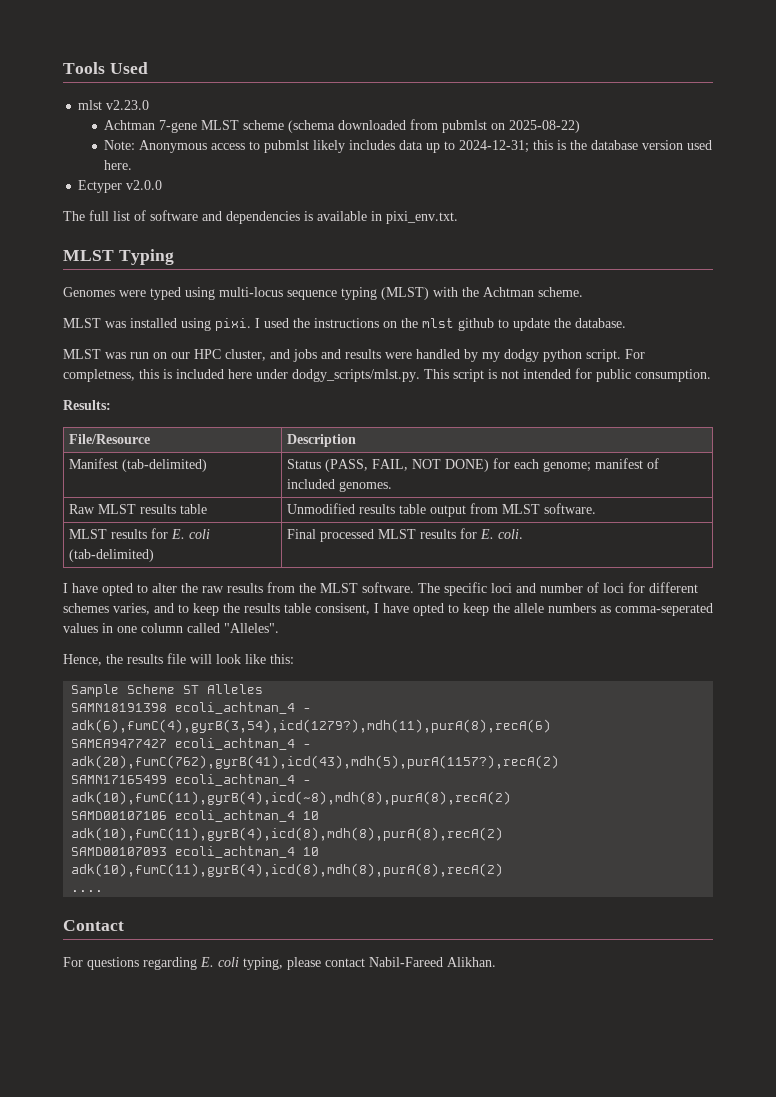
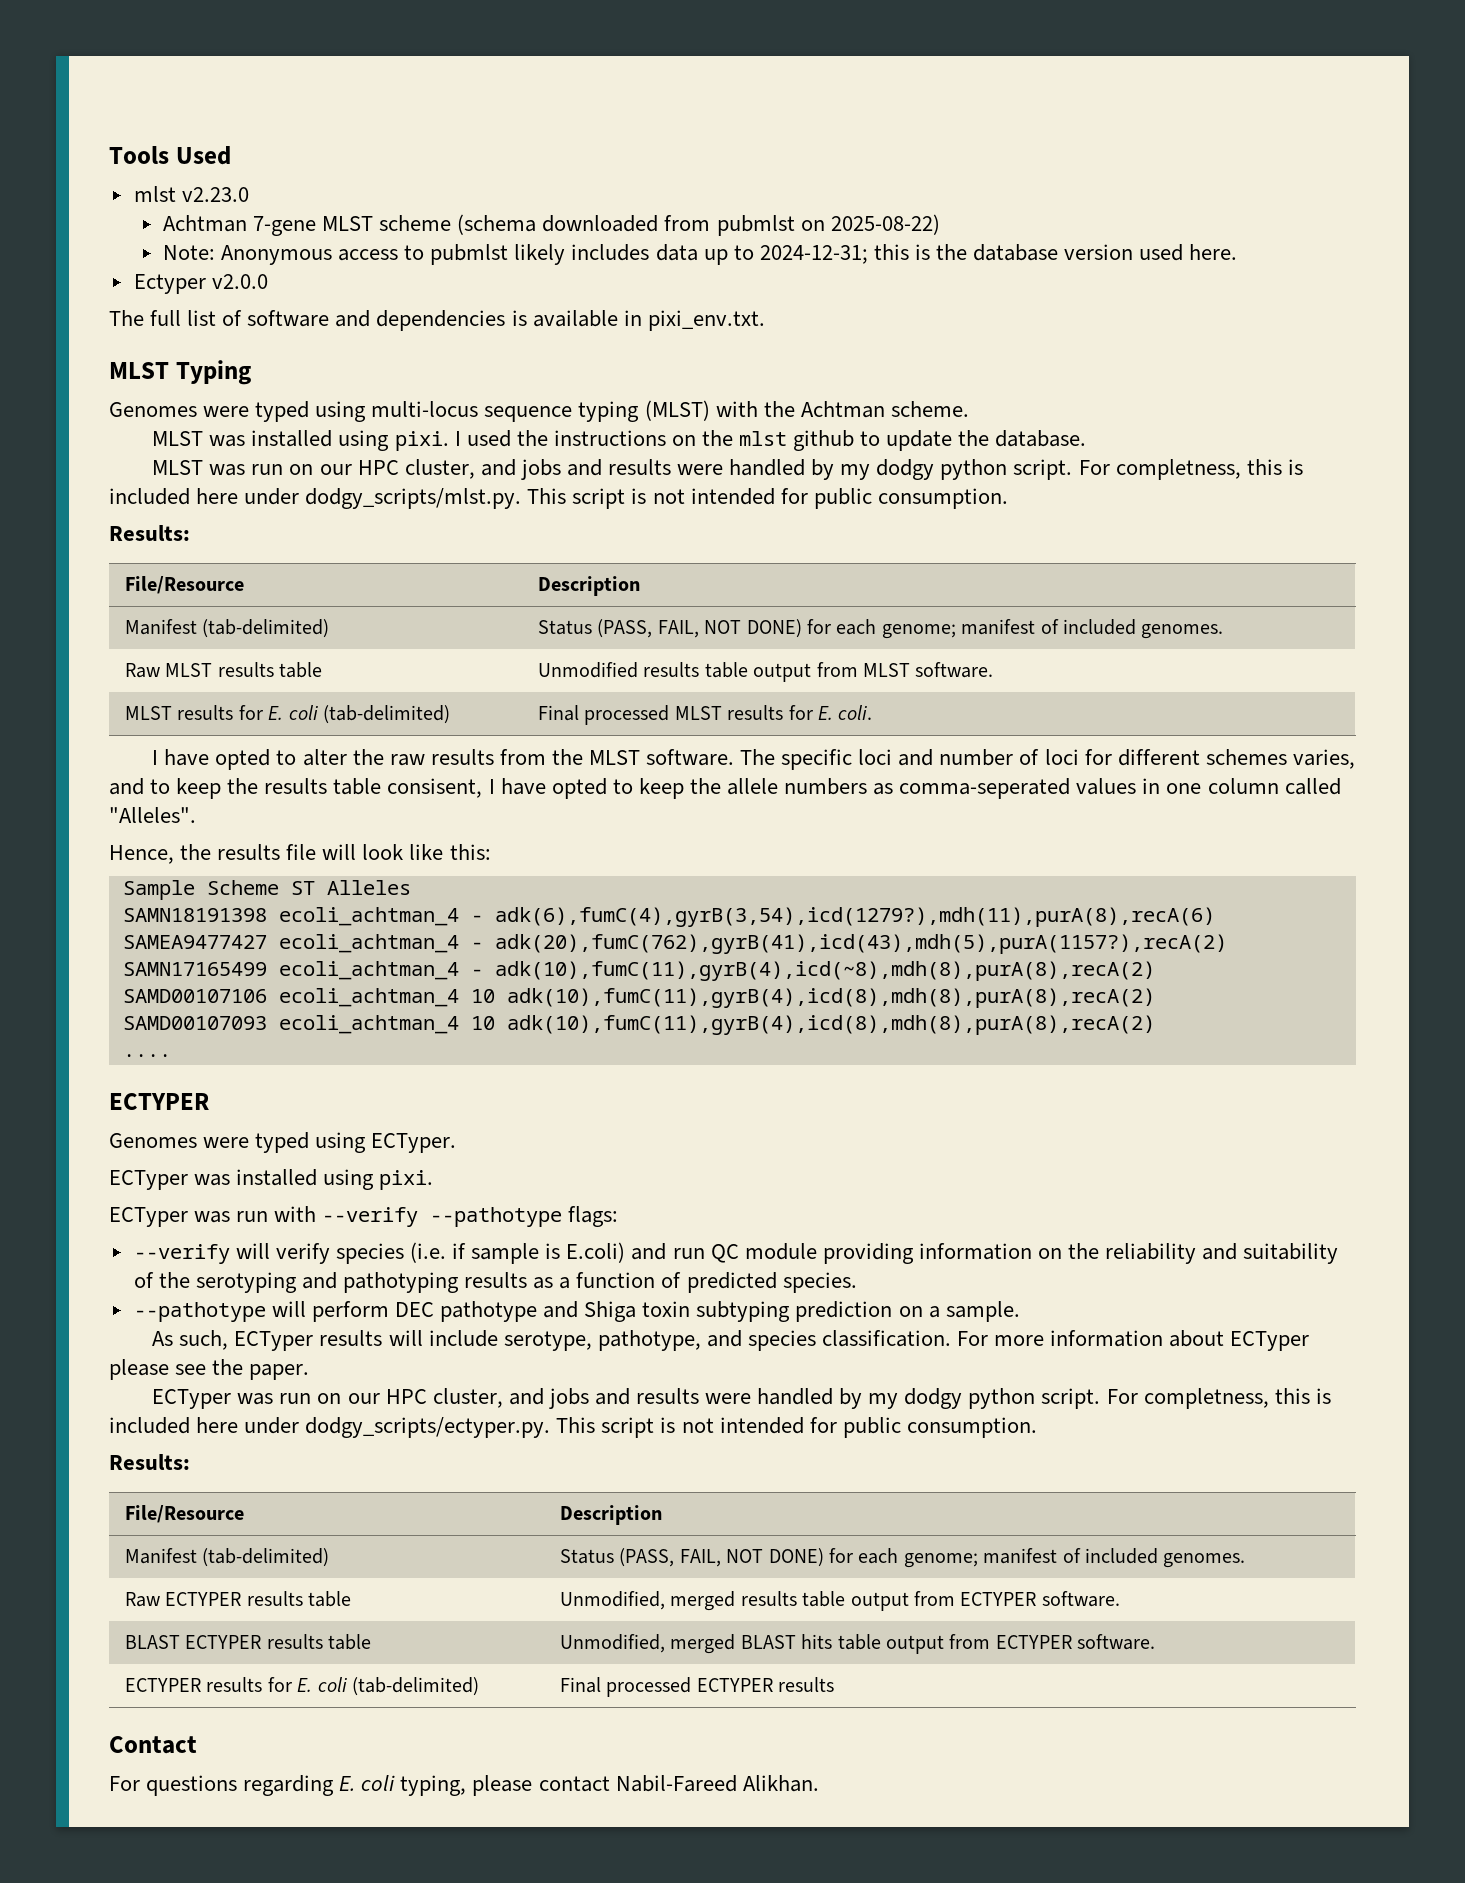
  ....
+ ECTYPER
+ Genomes were typed using ECTyper.
+ ECTyper was installed using pixi.
+ ECTyper was run with --verify --pathotype flags:
+ --verify will verify species (i.e. if sample is E.coli) and run QC module providing information on the reliability and suitability of the serotyping and pathotyping results as a function of predicted species.
+ --pathotype will perform DEC pathotype and Shiga toxin subtyping prediction on a sample.
+ As such, ECTyper results will include serotype, pathotype, and species classification. For more information about ECTyper please see the paper.
+ ECTyper was run on our HPC cluster, and jobs and results were handled by my dodgy python script. For completness, this is included here under dodgy_scripts/ectyper.py. This script is not intended for public consumption.
+ Results:
+ File/Resource | Description
+ Manifest (tab-delimited) | Status (PASS, FAIL, NOT DONE) for each genome; manifest of included genomes.
+ Raw ECTYPER results table | Unmodified, merged results table output from ECTYPER software.
+ BLAST ECTYPER results table | Unmodified, merged BLAST hits table output from ECTYPER software.
+ ECTYPER results for E. coli (tab-delimited) | Final processed ECTYPER results

